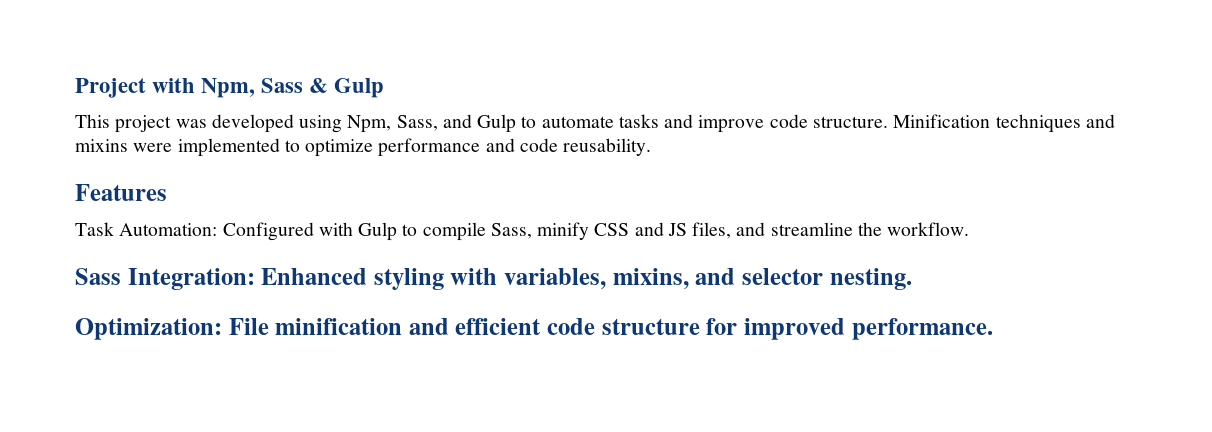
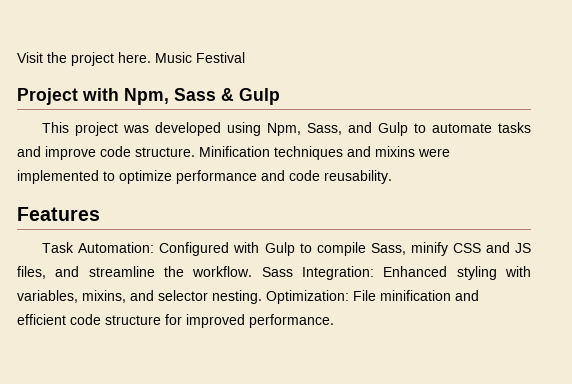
+ Visit the project here. Music Festival
- Task Automation: Configured with Gulp to compile Sass, minify CSS and JS files, and streamline the workflow.
- Sass Integration: Enhanced styling with variables, mixins, and selector nesting.
- Optimization: File minification and efficient code structure for improved performance.
+ Task Automation: Configured with Gulp to compile Sass, minify CSS and JS files, and streamline the workflow. Sass Integration: Enhanced styling with variables, mixins, and selector nesting. Optimization: File minification and efficient code structure for improved performance.

